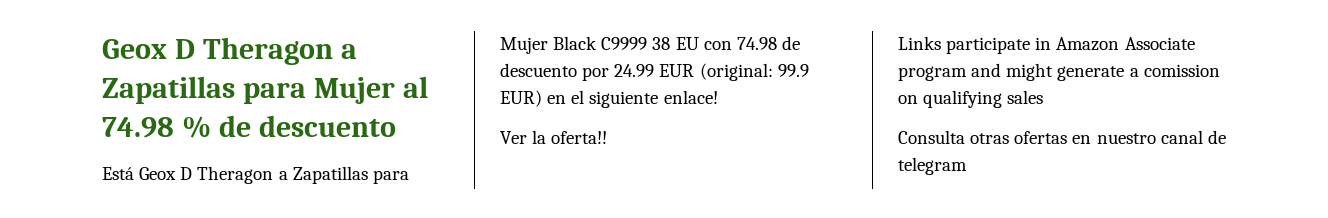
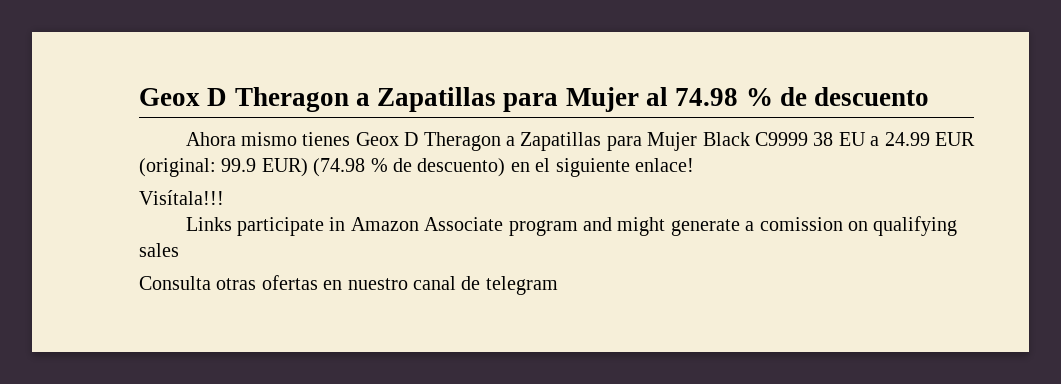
- Está Geox D Theragon a Zapatillas para Mujer Black C9999 38 EU con 74.98 de descuento por 24.99 EUR (original: 99.9 EUR) en el siguiente enlace!
+ Ahora mismo tienes Geox D Theragon a Zapatillas para Mujer Black C9999 38 EU a 24.99 EUR (original: 99.9 EUR) (74.98 % de descuento) en el siguiente enlace!
- Ver la oferta!!
+ Visítala!!!

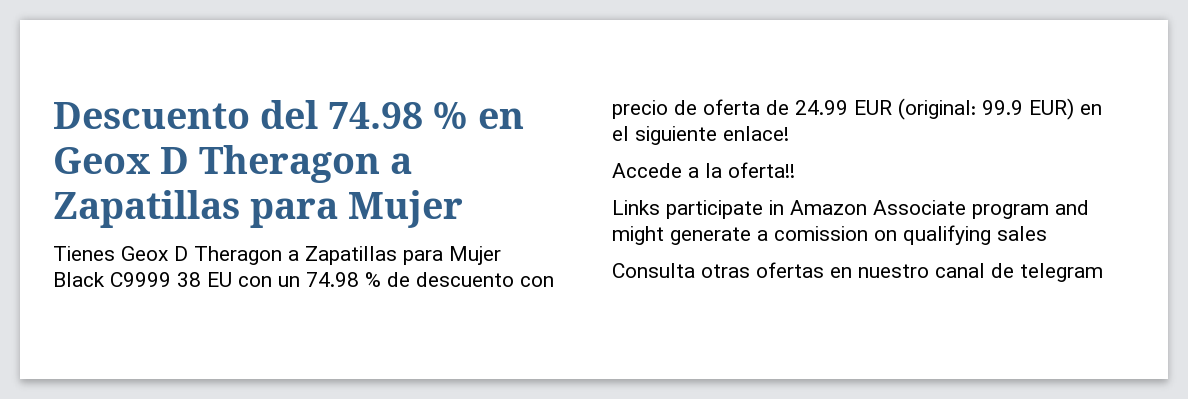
- Geox D Theragon a Zapatillas para Mujer al 74.98 % de descuento
- Ahora mismo tienes Geox D Theragon a Zapatillas para Mujer Black C9999 38 EU a 24.99 EUR (original: 99.9 EUR) (74.98 % de descuento) en el siguiente enlace!
+ Descuento del 74.98 % en Geox D Theragon a Zapatillas para Mujer
+ Tienes Geox D Theragon a Zapatillas para Mujer Black C9999 38 EU con un 74.98 % de descuento con precio de oferta de 24.99 EUR (original: 99.9 EUR) en el siguiente enlace!
- Visítala!!!
+ Accede a la oferta!!

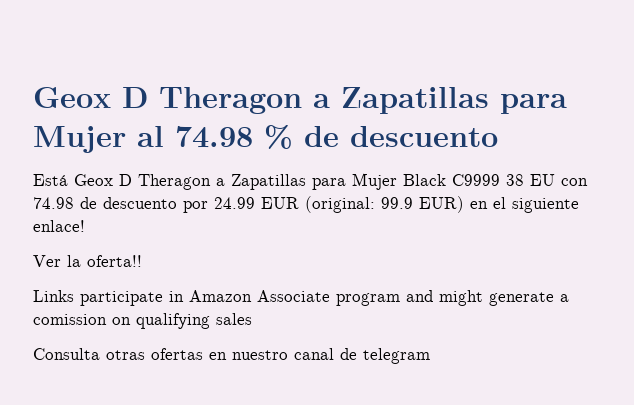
- Descuento del 74.98 % en Geox D Theragon a Zapatillas para Mujer
- Tienes Geox D Theragon a Zapatillas para Mujer Black C9999 38 EU con un 74.98 % de descuento con precio de oferta de 24.99 EUR (original: 99.9 EUR) en el siguiente enlace!
+ Geox D Theragon a Zapatillas para Mujer al 74.98 % de descuento
+ Está Geox D Theragon a Zapatillas para Mujer Black C9999 38 EU con 74.98 de descuento por 24.99 EUR (original: 99.9 EUR) en el siguiente enlace!
- Accede a la oferta!!
+ Ver la oferta!!

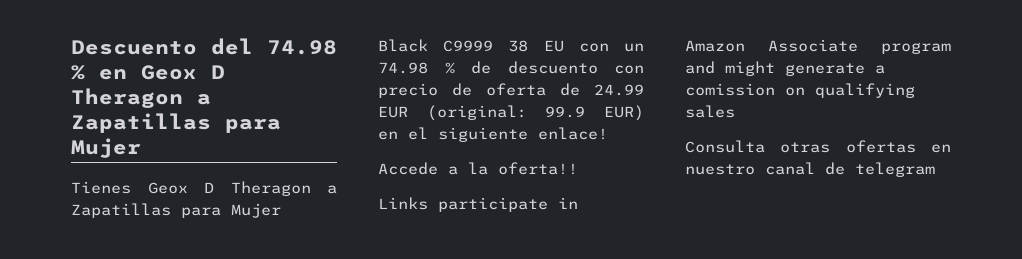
- Geox D Theragon a Zapatillas para Mujer al 74.98 % de descuento
- Está Geox D Theragon a Zapatillas para Mujer Black C9999 38 EU con 74.98 de descuento por 24.99 EUR (original: 99.9 EUR) en el siguiente enlace!
+ Descuento del 74.98 % en Geox D Theragon a Zapatillas para Mujer
+ Tienes Geox D Theragon a Zapatillas para Mujer Black C9999 38 EU con un 74.98 % de descuento con precio de oferta de 24.99 EUR (original: 99.9 EUR) en el siguiente enlace!
- Ver la oferta!!
+ Accede a la oferta!!

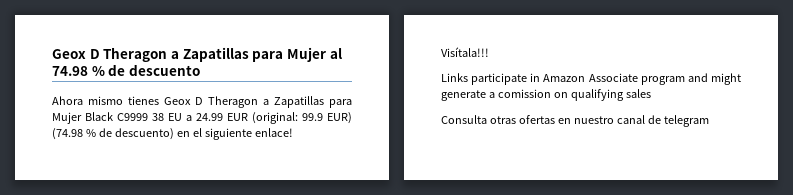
- Descuento del 74.98 % en Geox D Theragon a Zapatillas para Mujer
- Tienes Geox D Theragon a Zapatillas para Mujer Black C9999 38 EU con un 74.98 % de descuento con precio de oferta de 24.99 EUR (original: 99.9 EUR) en el siguiente enlace!
+ Geox D Theragon a Zapatillas para Mujer al 74.98 % de descuento
+ Ahora mismo tienes Geox D Theragon a Zapatillas para Mujer Black C9999 38 EU a 24.99 EUR (original: 99.9 EUR) (74.98 % de descuento) en el siguiente enlace!
- Accede a la oferta!!
+ Visítala!!!

